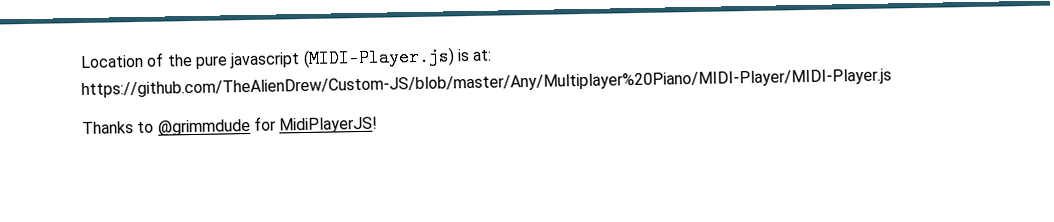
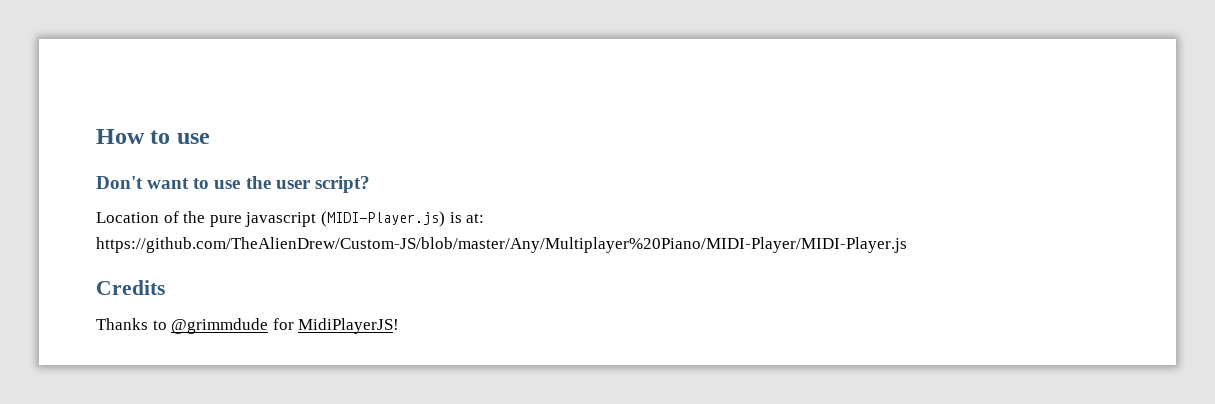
+ How to use
+ Don't want to use the user script?
+ Credits

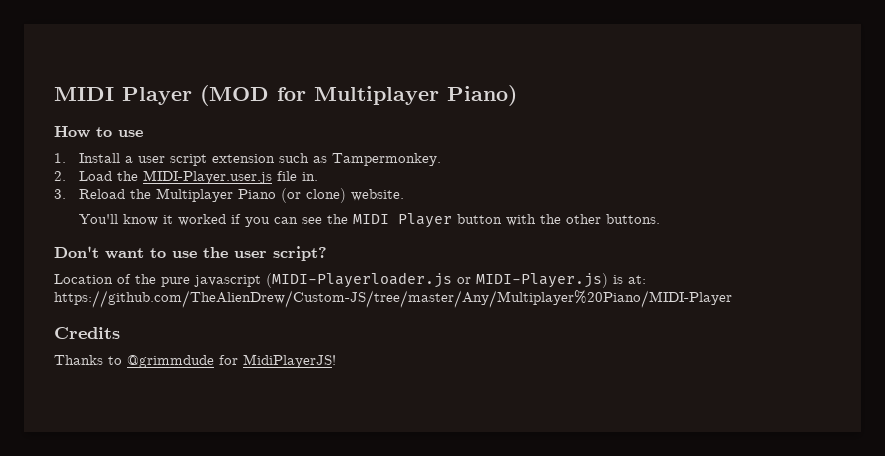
+ MIDI Player (MOD for Multiplayer Piano)
  How to use
+ 1. Install a user script extension such as Tampermonkey.
+ 2. Load the MIDI-Player.user.js file in.
+ 3. Reload the Multiplayer Piano (or clone) website.
+ You'll know it worked if you can see the MIDI Player button with the other buttons.
- Location of the pure javascript (MIDI-Player.js) is at: https://github.com/TheAlienDrew/Custom-JS/blob/master/Any/Multiplayer%20Piano/MIDI-Player/MIDI-Player.js
+ Location of the pure javascript (MIDI-Playerloader.js or MIDI-Player.js) is at: https://github.com/TheAlienDrew/Custom-JS/tree/master/Any/Multiplayer%20Piano/MIDI-Player

